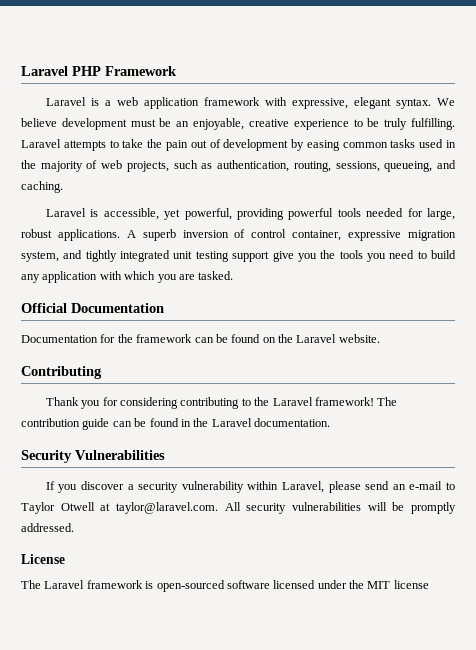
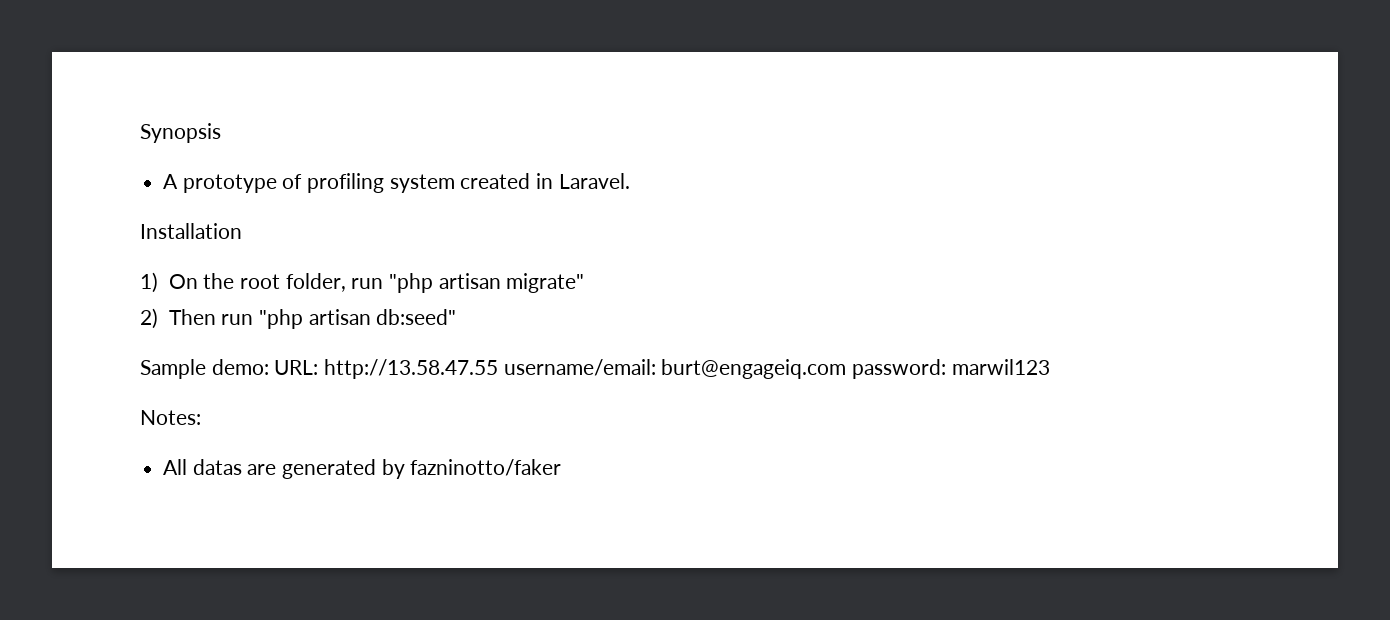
- Laravel PHP Framework
- Laravel is a web application framework with expressive, elegant syntax. We believe development must be an enjoyable, creative experience to be truly fulfilling. Laravel attempts to take the pain out of development by easing common tasks used in the majority of web projects, such as authentication, routing, sessions, queueing, and caching.
- Laravel is accessible, yet powerful, providing powerful tools needed for large, robust applications. A superb inversion of control container, expressive migration system, and tightly integrated unit testing support give you the tools you need to build any application with which you are tasked.
- Official Documentation
- Documentation for the framework can be found on the Laravel website.
- Contributing
- Thank you for considering contributing to the Laravel framework! The contribution guide can be found in the Laravel documentation.
- Security Vulnerabilities
- If you discover a security vulnerability within Laravel, please send an e-mail to Taylor Otwell at taylor@laravel.com. All security vulnerabilities will be promptly addressed.
- License
- The Laravel framework is open-sourced software licensed under the MIT license
+ Synopsis
+ A prototype of profiling system created in Laravel.
+ Installation
+ 1) On the root folder, run "php artisan migrate"
+ 2) Then run "php artisan db:seed"
+ Sample demo: URL: http://13.58.47.55 username/email: burt@engageiq.com password: marwil123
+ Notes:
+ All datas are generated by fazninotto/faker

